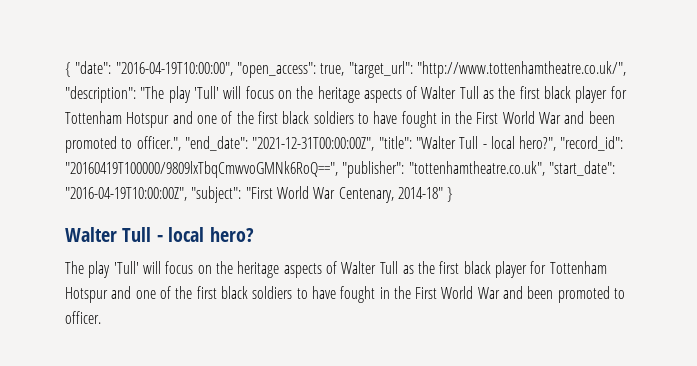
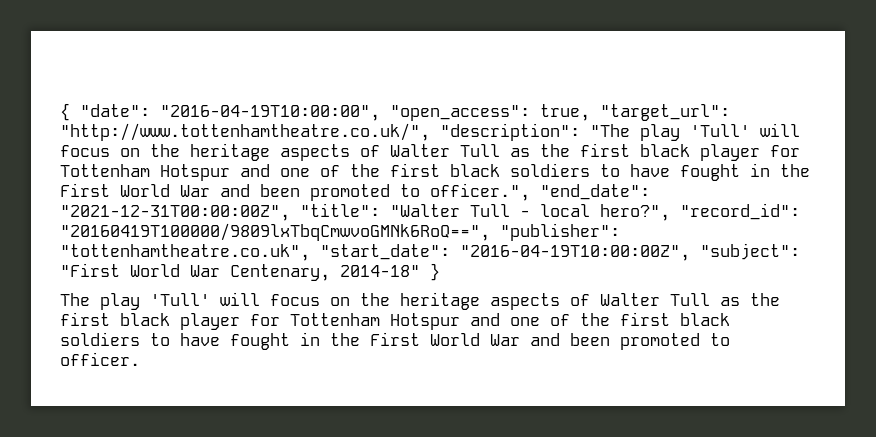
- Walter Tull - local hero?

